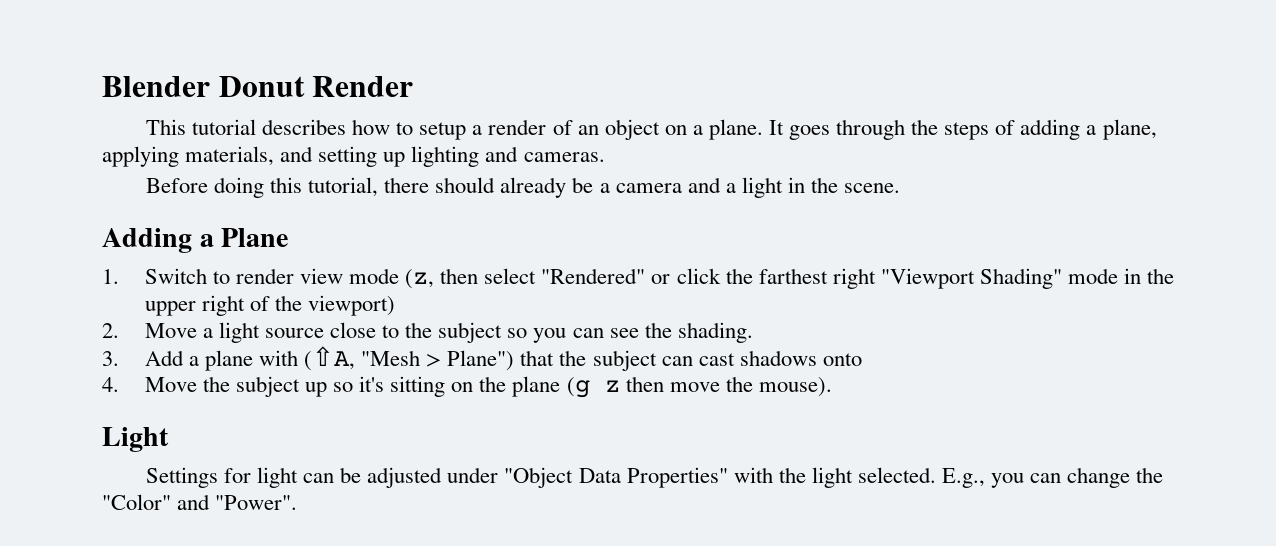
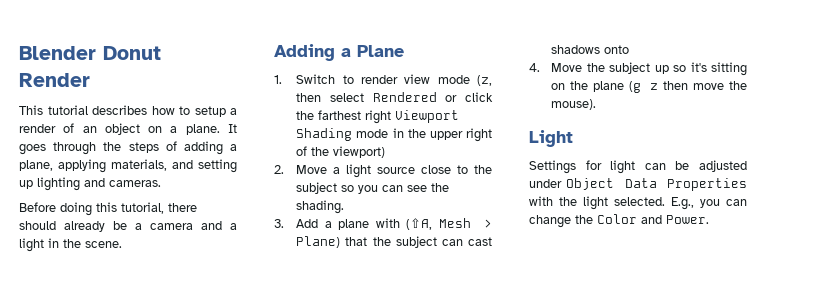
- 1. Switch to render view mode (z, then select "Rendered" or click the farthest right "Viewport Shading" mode in the upper right of the viewport)
+ 1. Switch to render view mode (z, then select Rendered or click the farthest right Viewport Shading mode in the upper right of the viewport)
- 3. Add a plane with (⇧A, "Mesh > Plane") that the subject can cast shadows onto
+ 3. Add a plane with (⇧A, Mesh > Plane) that the subject can cast shadows onto
- Settings for light can be adjusted under "Object Data Properties" with the light selected.
+ Settings for light can be adjusted under Object Data Properties with the light selected.
- E.g., you can change the "Color" and "Power".
+ E.g., you can change the Color and Power.

